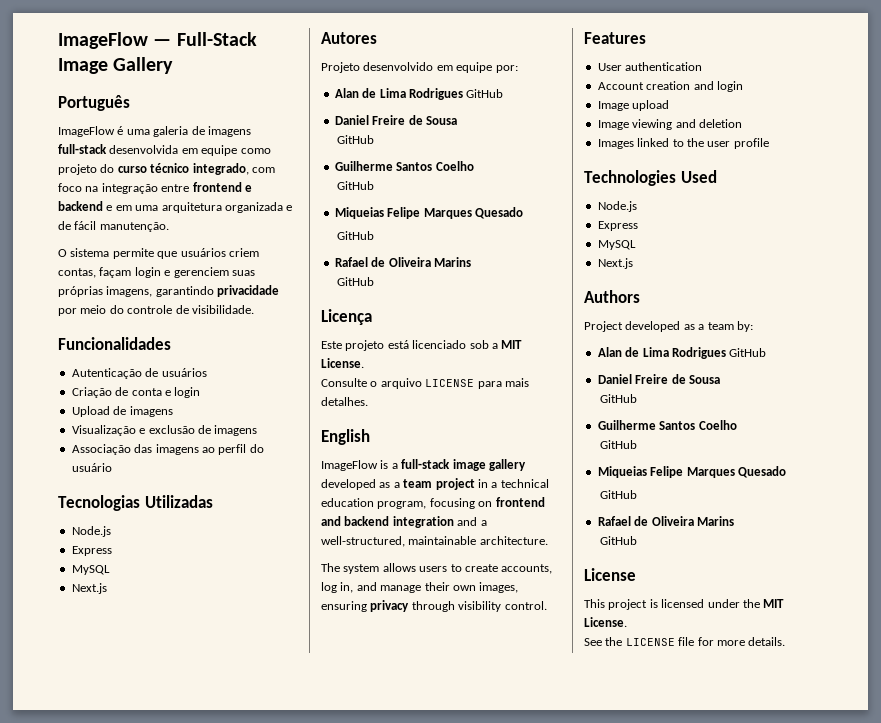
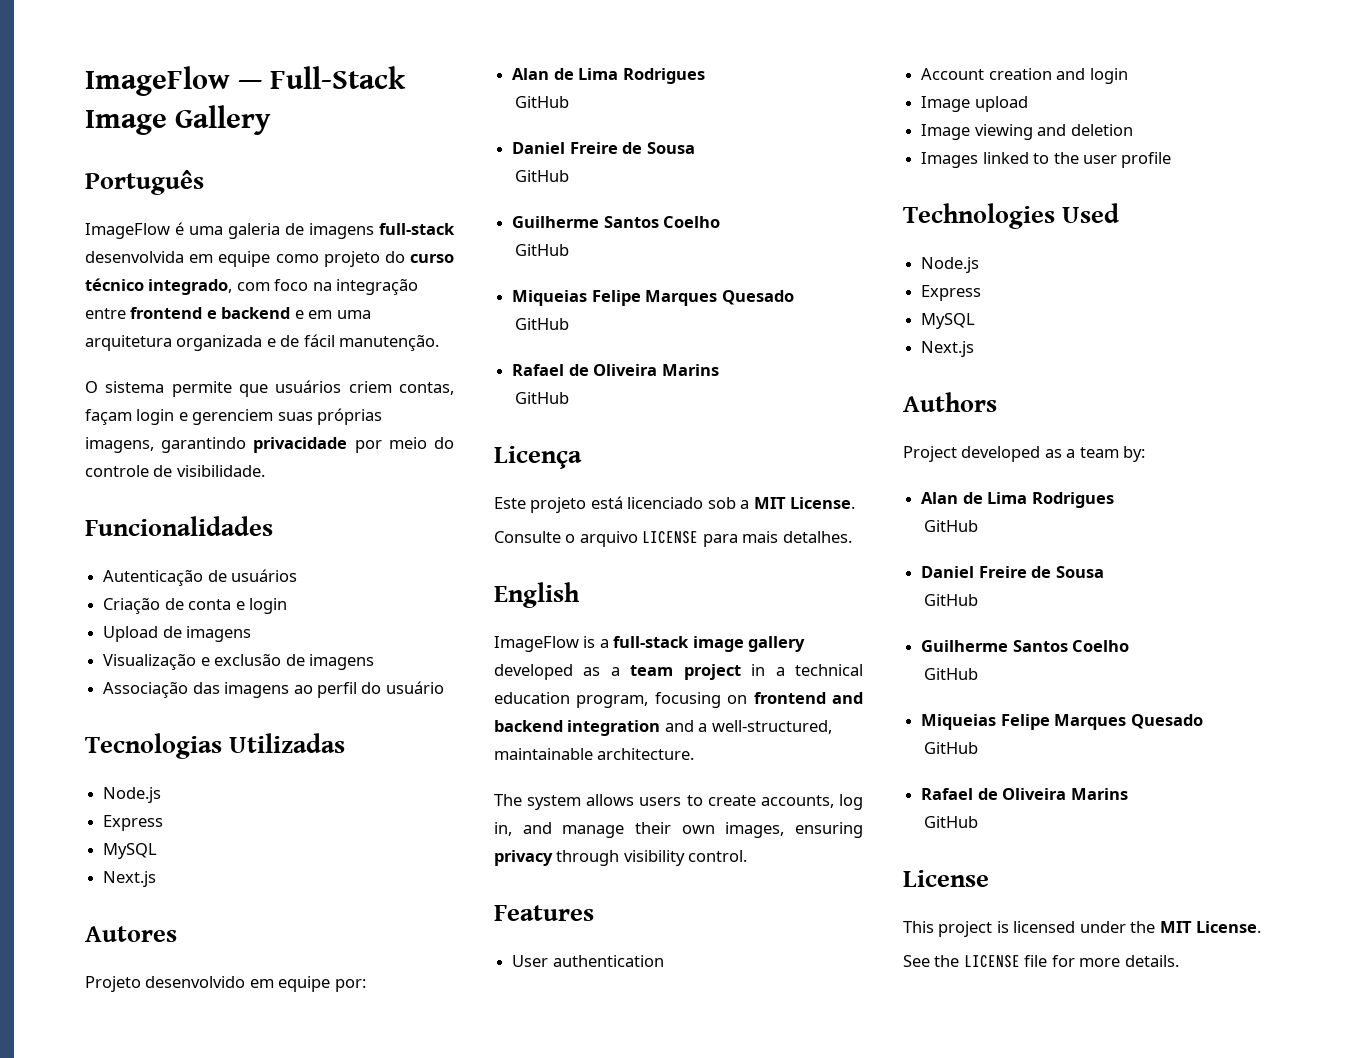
  Projeto desenvolvido em equipe por:
- Alan de Lima Rodrigues GitHub
+ Alan de Lima Rodrigues
+ GitHub
  Project developed as a team by:
- Alan de Lima Rodrigues GitHub
+ Alan de Lima Rodrigues
+ GitHub

